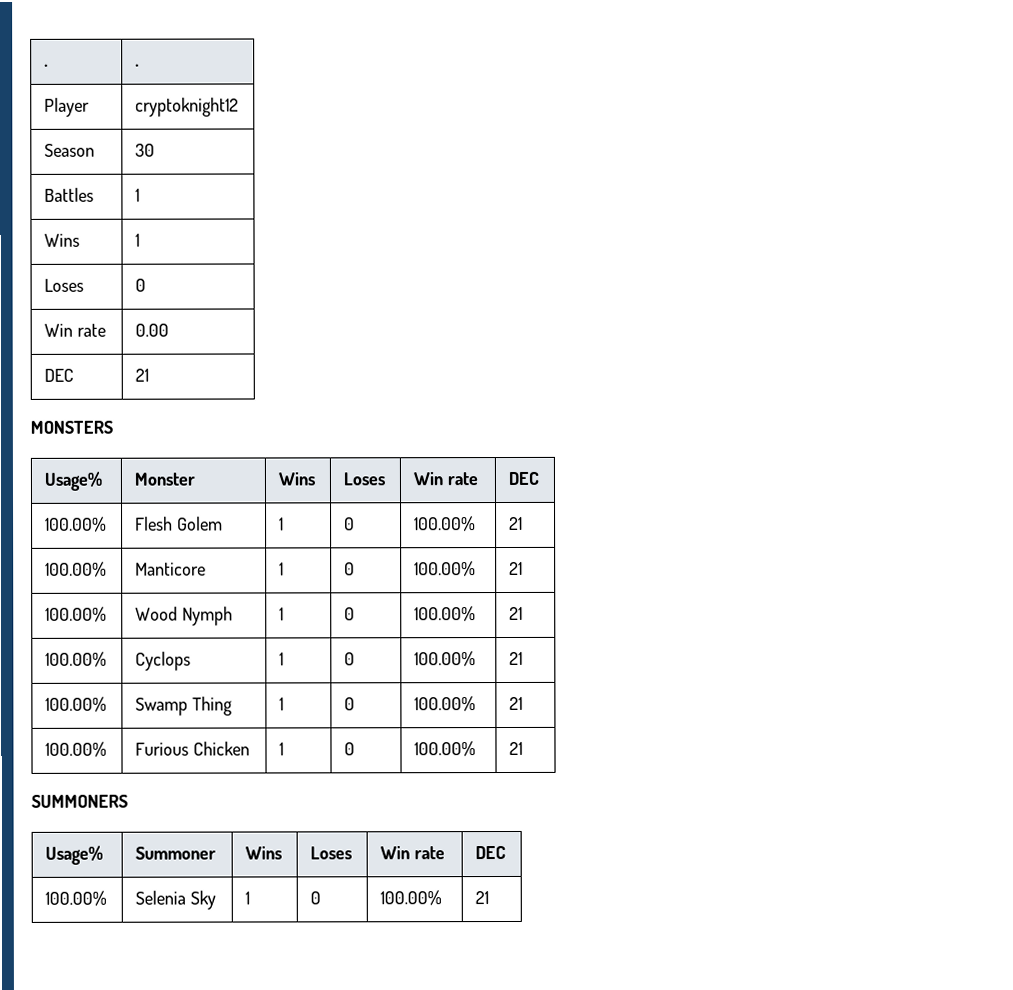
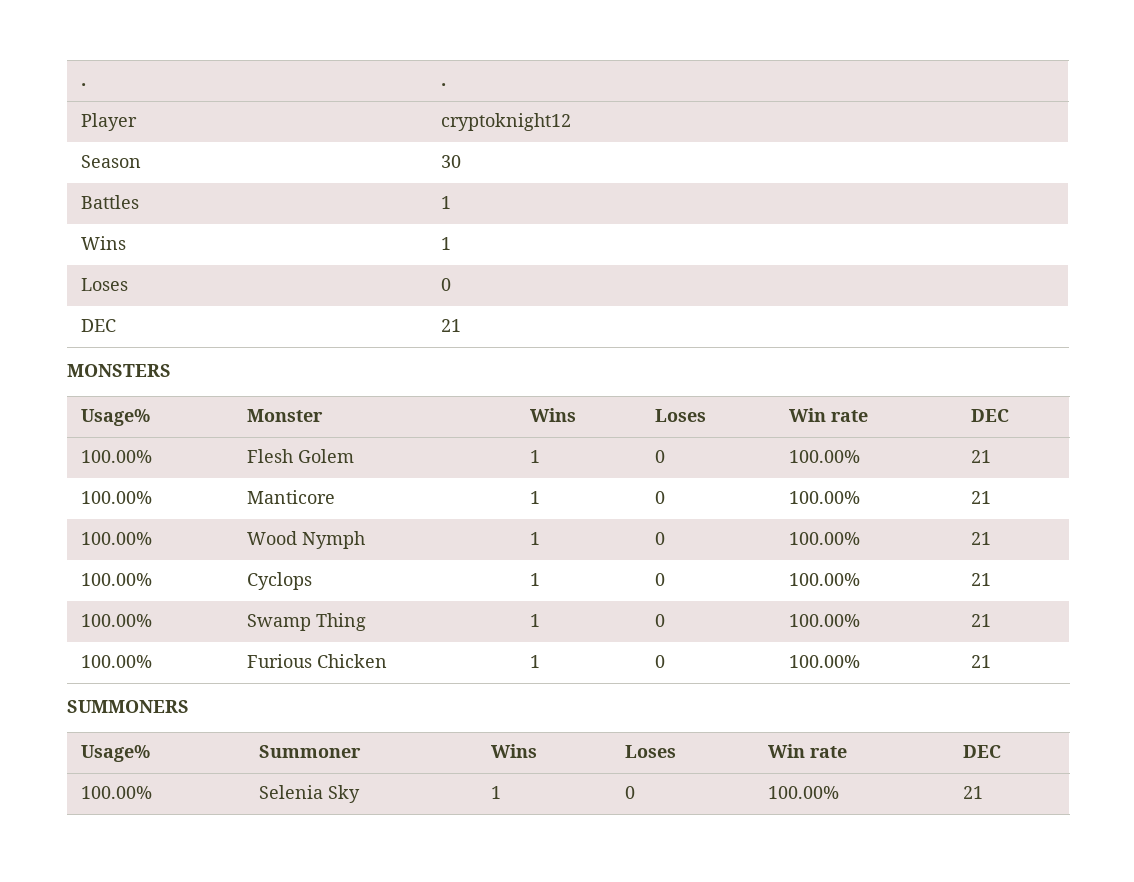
- Win rate | 0.00

